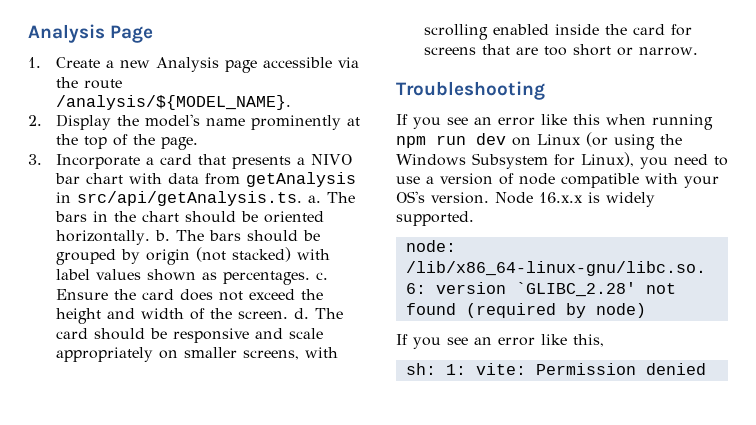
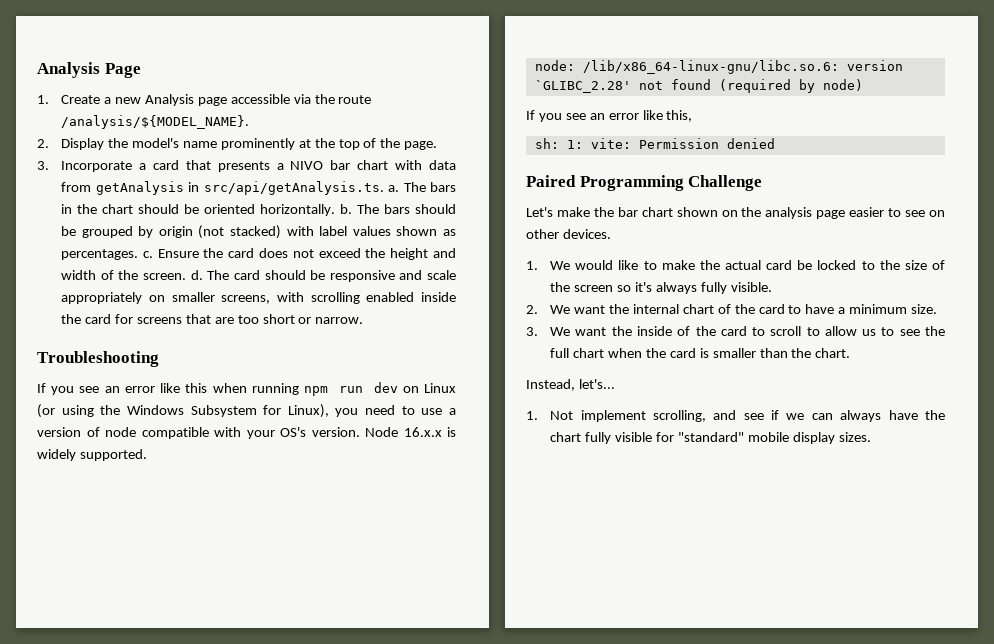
+ Paired Programming Challenge
+ Let's make the bar chart shown on the analysis page easier to see on other devices.
+ 1. We would like to make the actual card be locked to the size of the screen so it's always fully visible.
+ 2. We want the internal chart of the card to have a minimum size.
+ 3. We want the inside of the card to scroll to allow us to see the full chart when the card is smaller than the chart.
+ Instead, let's...
+ 1. Not implement scrolling, and see if we can always have the chart fully visible for "standard" mobile display sizes.

